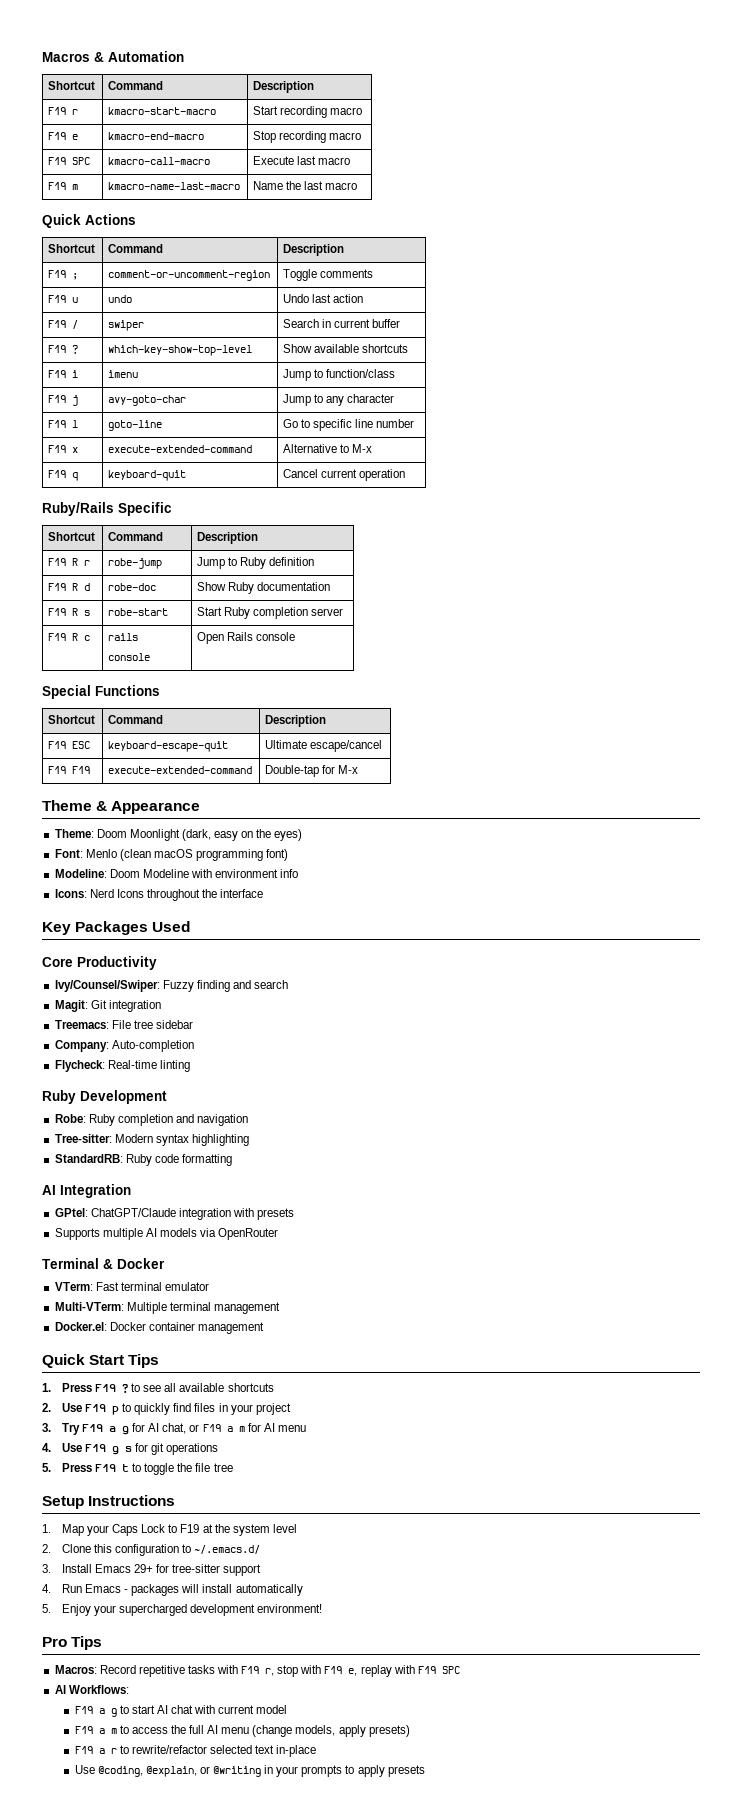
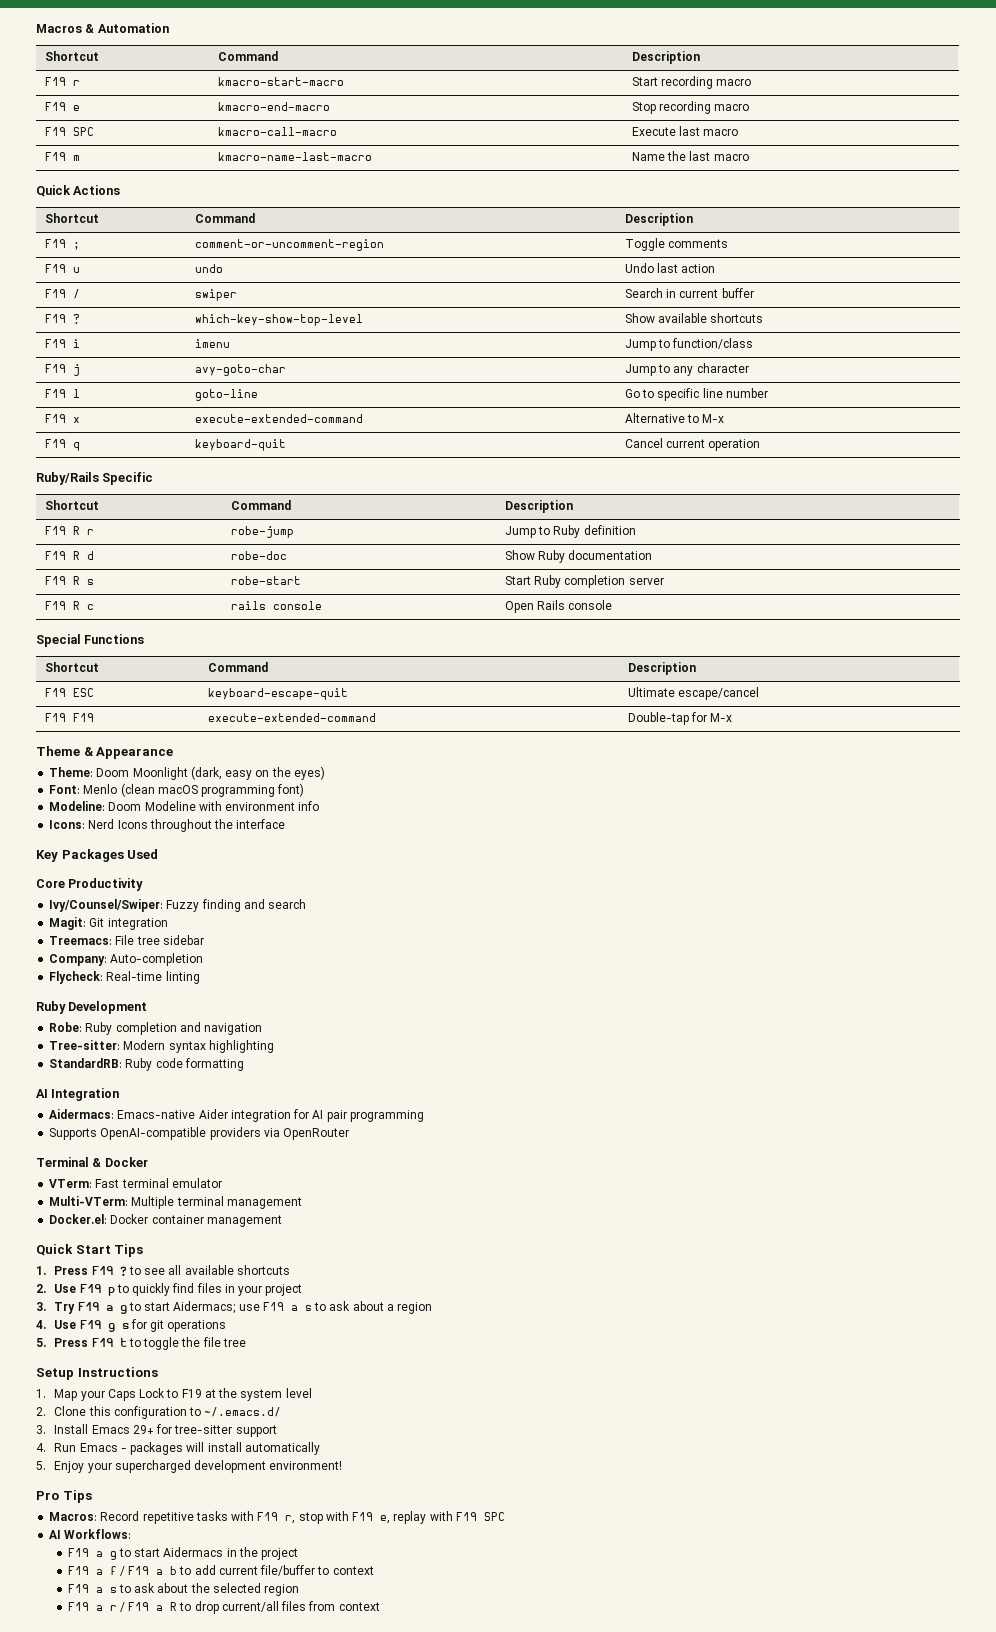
- GPtel: ChatGPT/Claude integration with presets
- Supports multiple AI models via OpenRouter
+ Aidermacs: Emacs-native Aider integration for AI pair programming
+ Supports OpenAI-compatible providers via OpenRouter
- 3. Try F19 a g for AI chat, or F19 a m for AI menu
+ 3. Try F19 a g to start Aidermacs; use F19 a s to ask about a region
- F19 a g to start AI chat with current model
- F19 a m to access the full AI menu (change models, apply presets)
- F19 a r to rewrite/refactor selected text in-place
- Use @coding, @explain, or @writing in your prompts to apply presets
+ F19 a g to start Aidermacs in the project
+ F19 a f / F19 a b to add current file/buffer to context
+ F19 a s to ask about the selected region
+ F19 a r / F19 a R to drop current/all files from context

